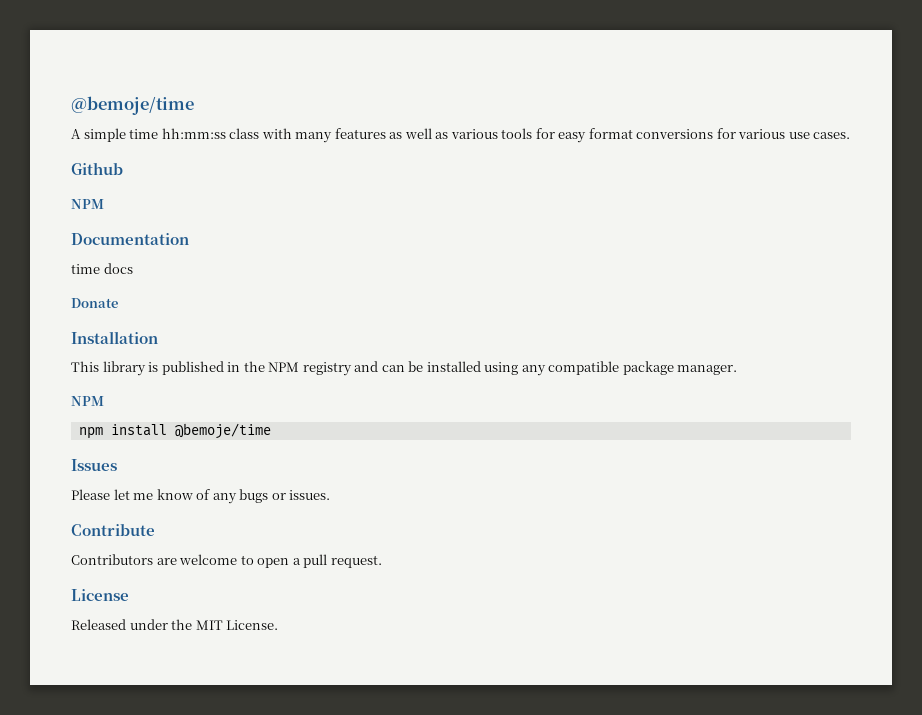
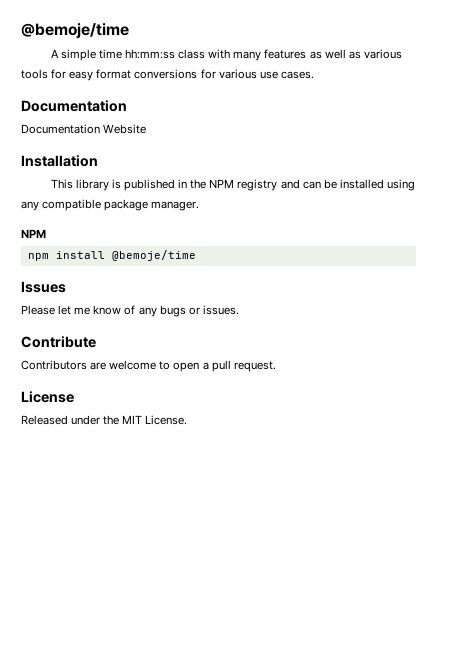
  A simple time hh:mm:ss class with many features as well as various tools for easy format conversions for various use cases.
- Github
- NPM
  Documentation
- time docs
- Donate
+ Documentation Website

